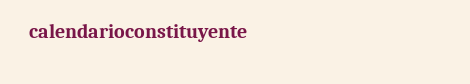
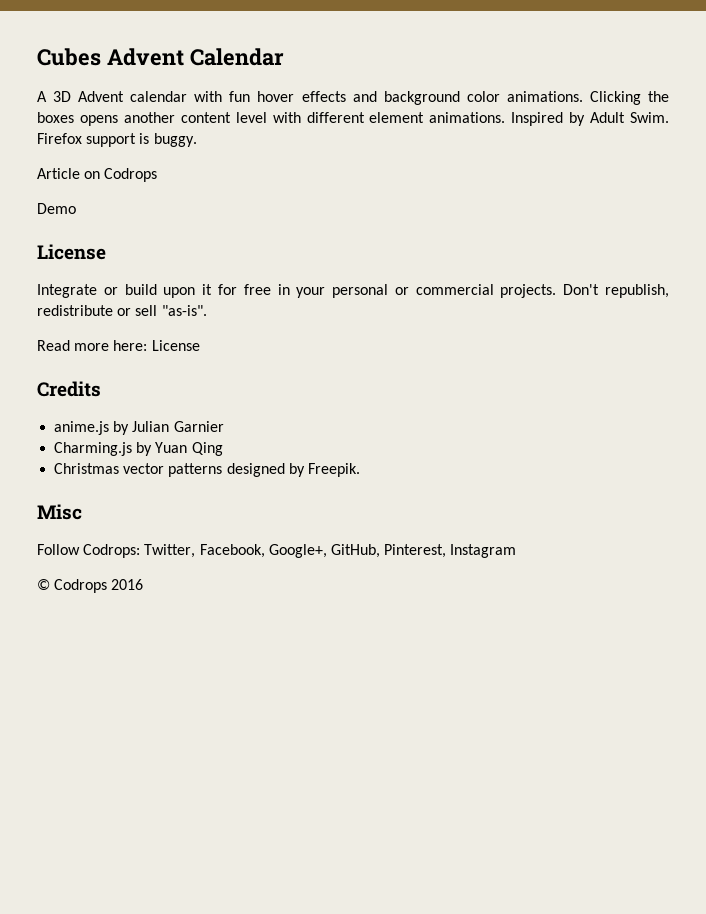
- calendarioconstituyente
+ Cubes Advent Calendar
+ A 3D Advent calendar with fun hover effects and background color animations. Clicking the boxes opens another content level with different element animations. Inspired by Adult Swim. Firefox support is buggy.
+ Article on Codrops
+ Demo
+ License
+ Integrate or build upon it for free in your personal or commercial projects. Don't republish, redistribute or sell "as-is".
+ Read more here: License
+ Credits
+ anime.js by Julian Garnier
+ Charming.js by Yuan Qing
+ Christmas vector patterns designed by Freepik.
+ Misc
+ Follow Codrops: Twitter, Facebook, Google+, GitHub, Pinterest, Instagram
+ © Codrops 2016

